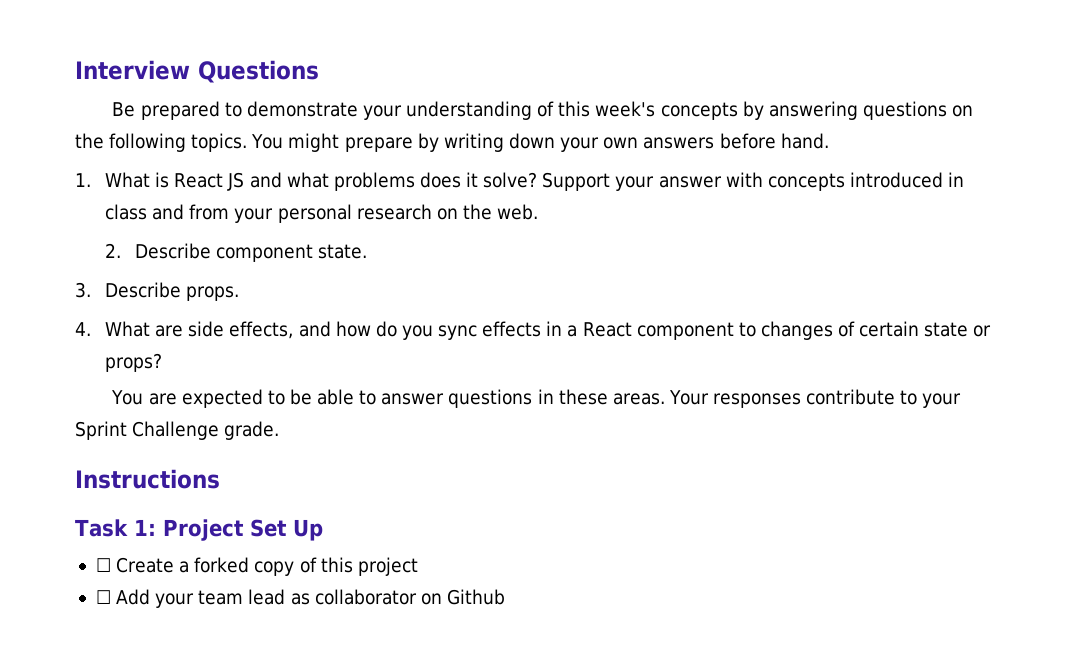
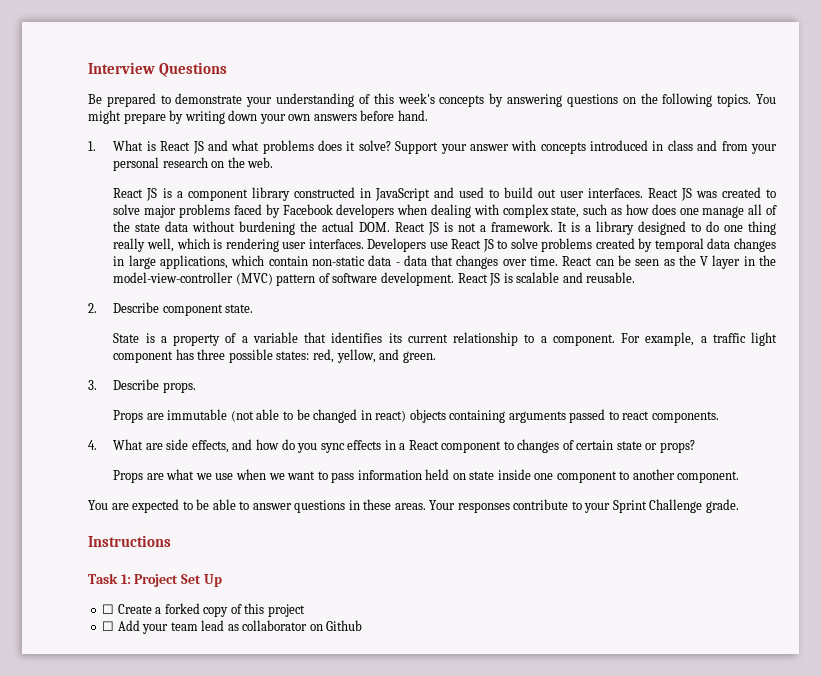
+ React JS is a component library constructed in JavaScript and used to build out user interfaces. React JS was created to solve major problems faced by Facebook developers when dealing with complex state, such as how does one manage all of the state data without burdening the actual DOM. React JS is not a framework. It is a library designed to do one thing really well, which is rendering user interfaces. Developers use React JS to solve problems created by temporal data changes in large applications, which contain non-static data - data that changes over time. React can be seen as the V layer in the model-view-controller (MVC) pattern of software development. React JS is scalable and reusable.
  2. Describe component state.
+ State is a property of a variable that identifies its current relationship to a component. For example, a traffic light component has three possible states: red, yellow, and green.
  3. Describe props.
+ Props are immutable (not able to be changed in react) objects containing arguments passed to react components.
+ Props are what we use when we want to pass information held on state inside one component to another component.

